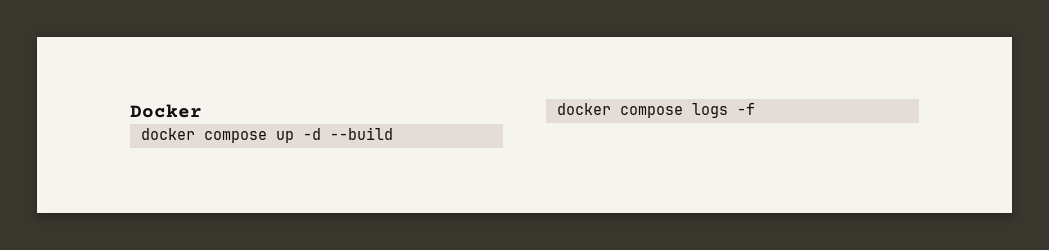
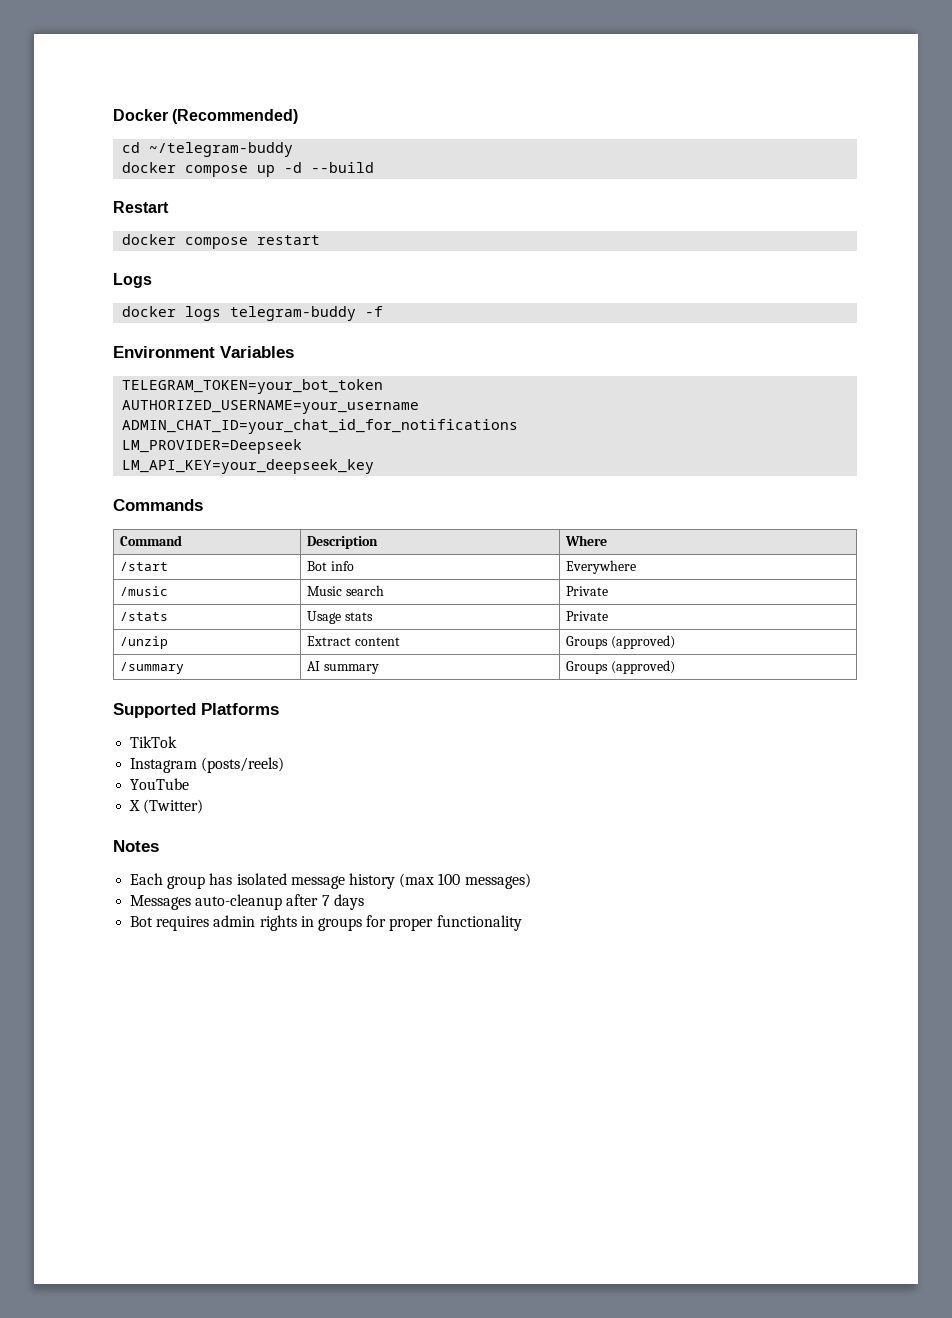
- Docker
+ Docker (Recommended)
+ cd ~/telegram-buddy
- docker compose logs -f
+ Restart
+ docker compose restart
+ Logs
+ docker logs telegram-buddy -f
+ Environment Variables
+ TELEGRAM_TOKEN=your_bot_token
+ AUTHORIZED_USERNAME=your_username
+ ADMIN_CHAT_ID=your_chat_id_for_notifications
+ LM_PROVIDER=Deepseek
+ LM_API_KEY=your_deepseek_key
+ Commands
+ Command | Description | Where
+ /start | Bot info | Everywhere
+ /music | Music search | Private
+ /stats | Usage stats | Private
+ /unzip | Extract content | Groups (approved)
+ /summary | AI summary | Groups (approved)
+ Supported Platforms
+ TikTok
+ Instagram (posts/reels)
+ YouTube
+ X (Twitter)
+ Notes
+ Each group has isolated message history (max 100 messages)
+ Messages auto-cleanup after 7 days
+ Bot requires admin rights in groups for proper functionality

